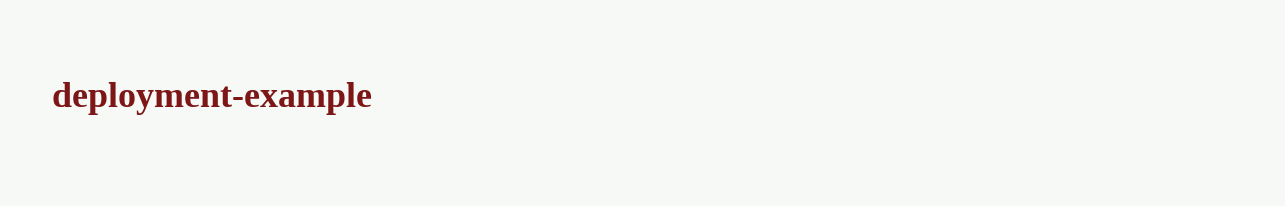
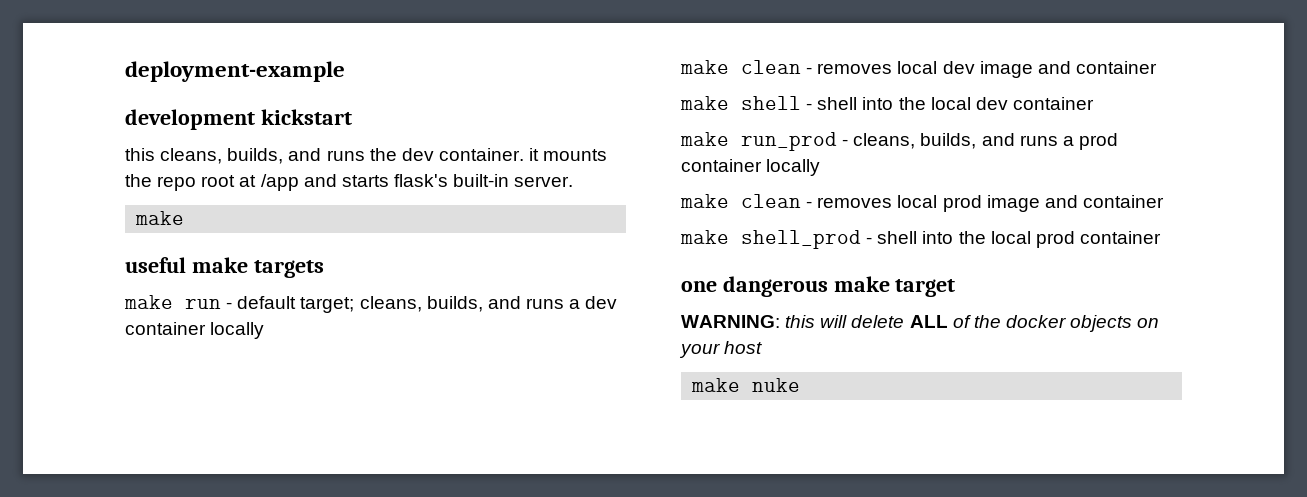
+ development kickstart
+ this cleans, builds, and runs the dev container. it mounts the repo root at /app and starts flask's built-in server.
+ make
+ useful make targets
+ make run - default target; cleans, builds, and runs a dev container locally
+ make clean - removes local dev image and container
+ make shell - shell into the local dev container
+ make run_prod - cleans, builds, and runs a prod container locally
+ make clean - removes local prod image and container
+ make shell_prod - shell into the local prod container
+ one dangerous make target
+ WARNING: this will delete ALL of the docker objects on your host
+ make nuke

